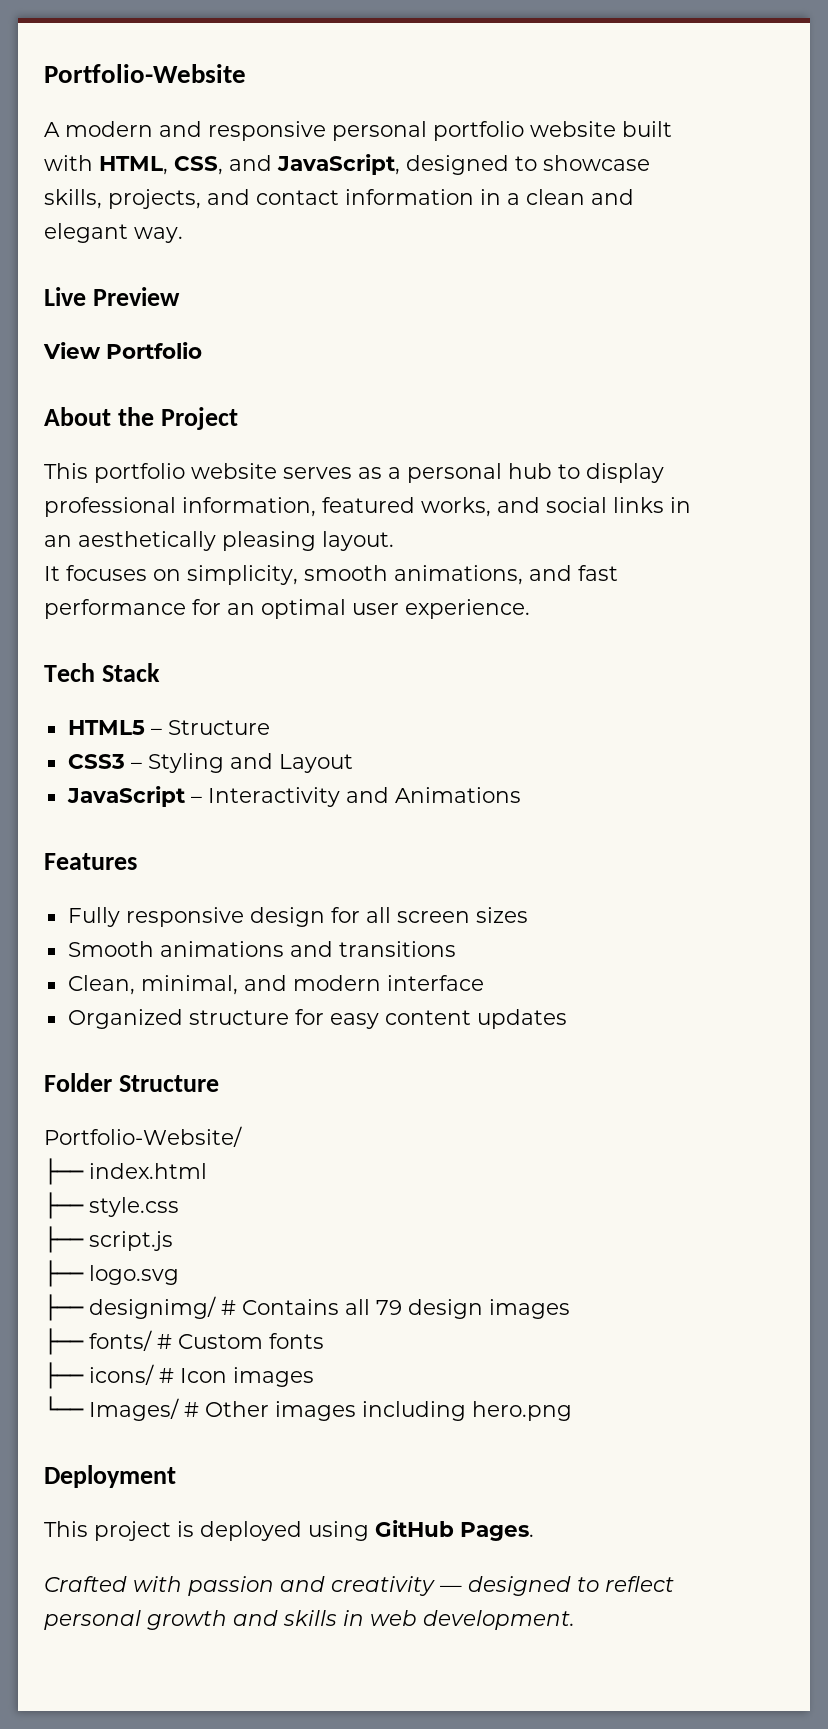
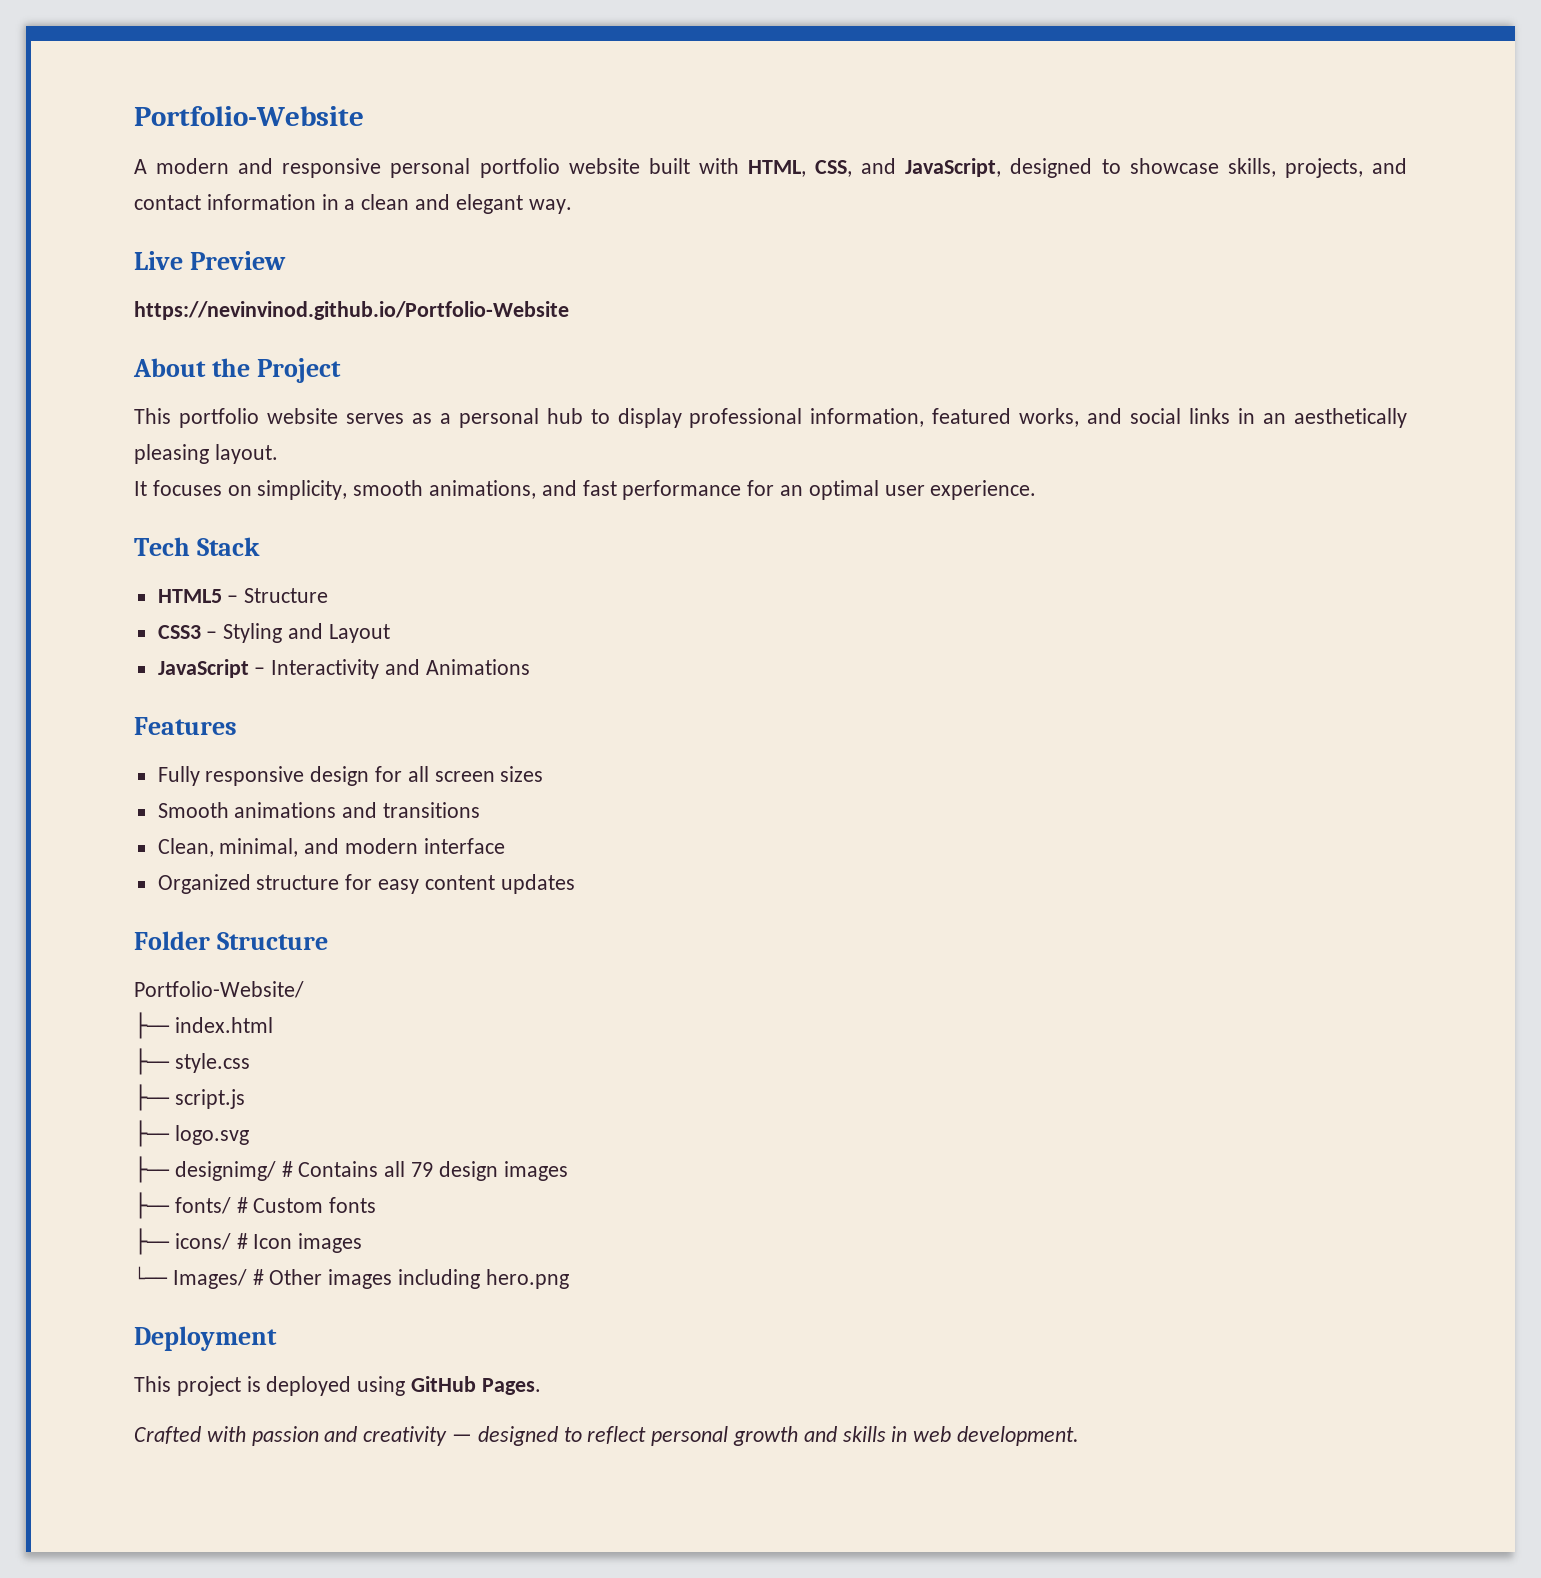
- View Portfolio
+ https://nevinvinod.github.io/Portfolio-Website

